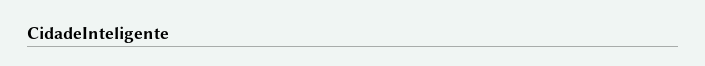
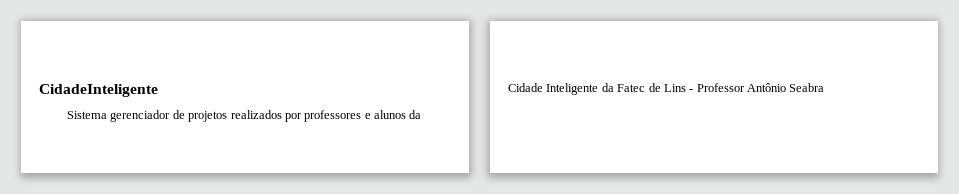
+ Sistema gerenciador de projetos realizados por professores e alunos da Cidade Inteligente da Fatec de Lins - Professor Antônio Seabra

